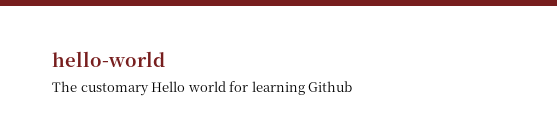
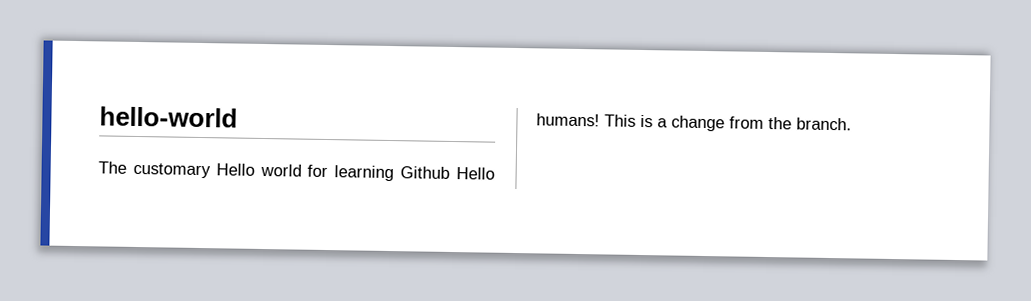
- The customary Hello world for learning Github
+ The customary Hello world for learning Github Hello humans! This is a change from the branch.

